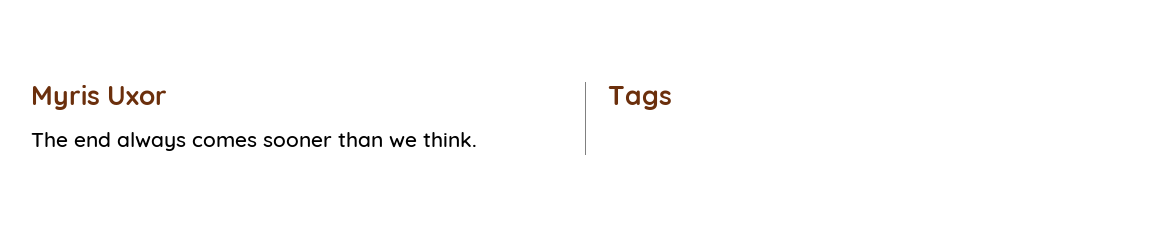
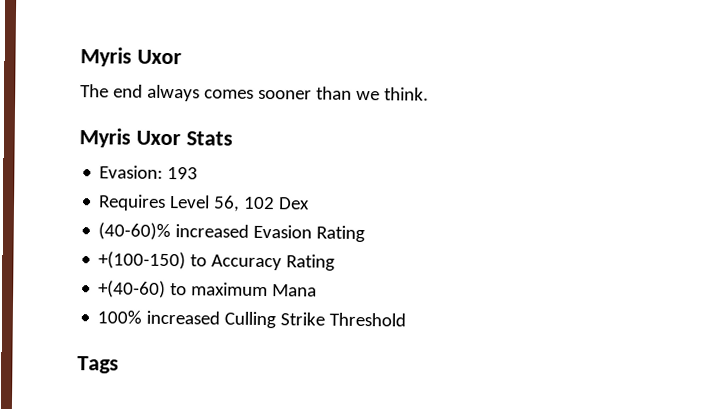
+ Myris Uxor Stats
+ Evasion: 193
+ Requires Level 56, 102 Dex
+ (40-60)% increased Evasion Rating
+ +(100-150) to Accuracy Rating
+ +(40-60) to maximum Mana
+ 100% increased Culling Strike Threshold

